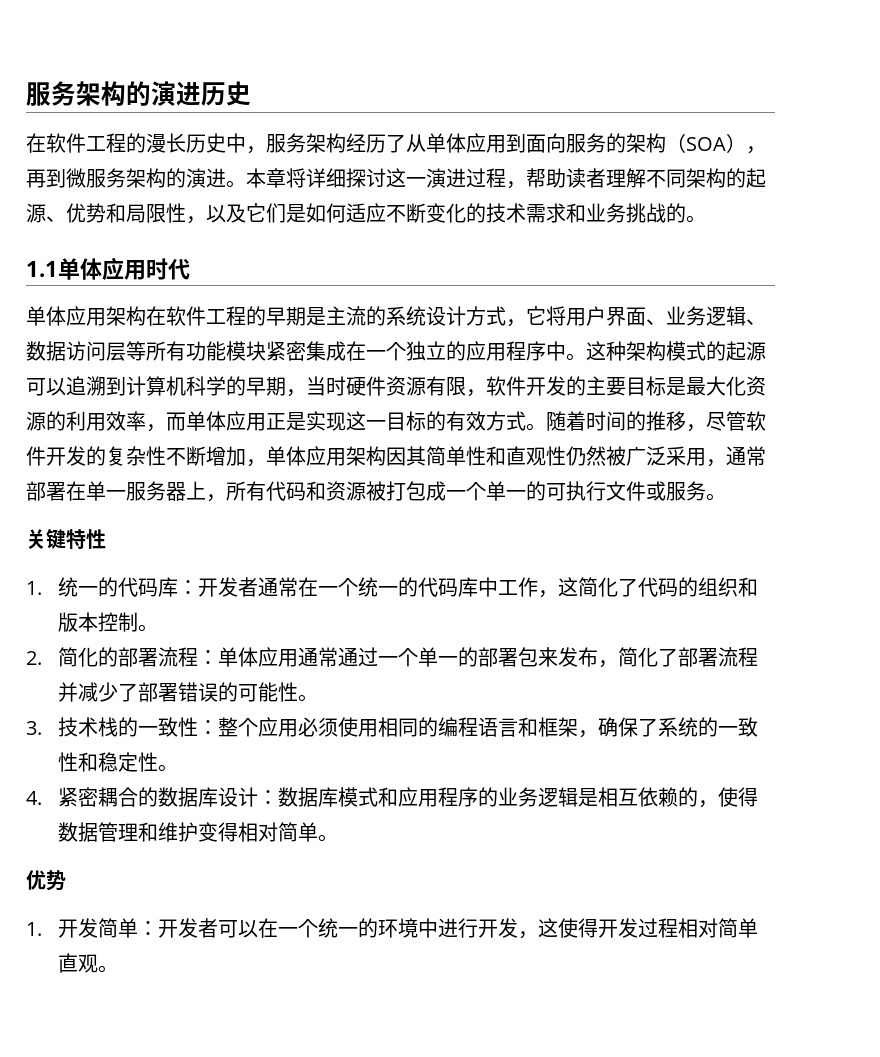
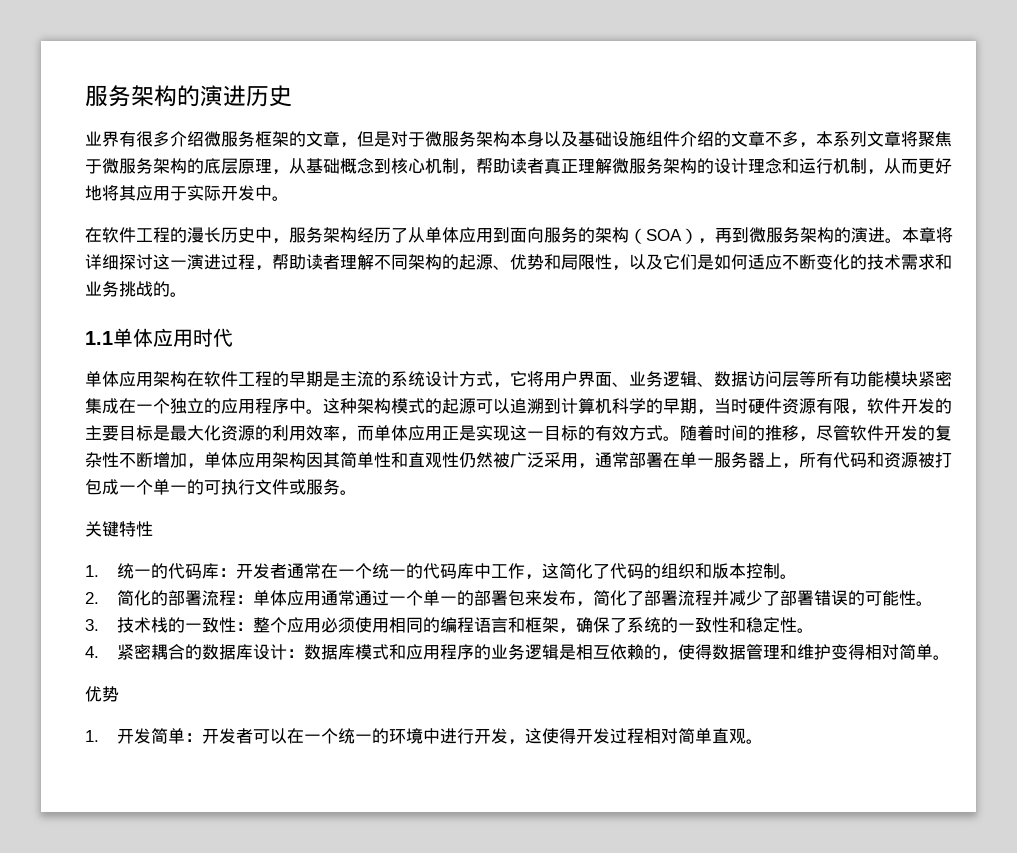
+ 业界有很多介绍微服务框架的文章，但是对于微服务架构本身以及基础设施组件介绍的文章不多，本系列文章将聚焦于微服务架构的底层原理，从基础概念到核心机制，帮助读者真正理解微服务架构的设计理念和运行机制，从而更好地将其应用于实际开发中。

